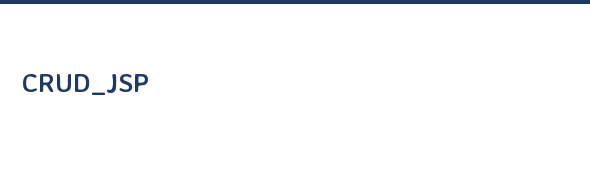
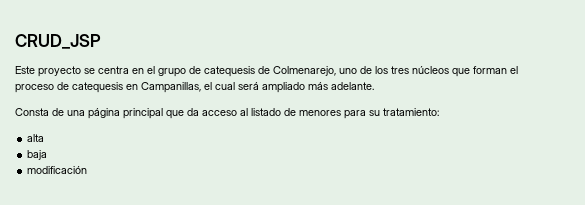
+ Este proyecto se centra en el grupo de catequesis de Colmenarejo, uno de los tres núcleos que forman el proceso de catequesis en Campanillas, el cual será ampliado más adelante.
+ Consta de una página principal que da acceso al listado de menores para su tratamiento:
+ alta
+ baja
+ modificación

